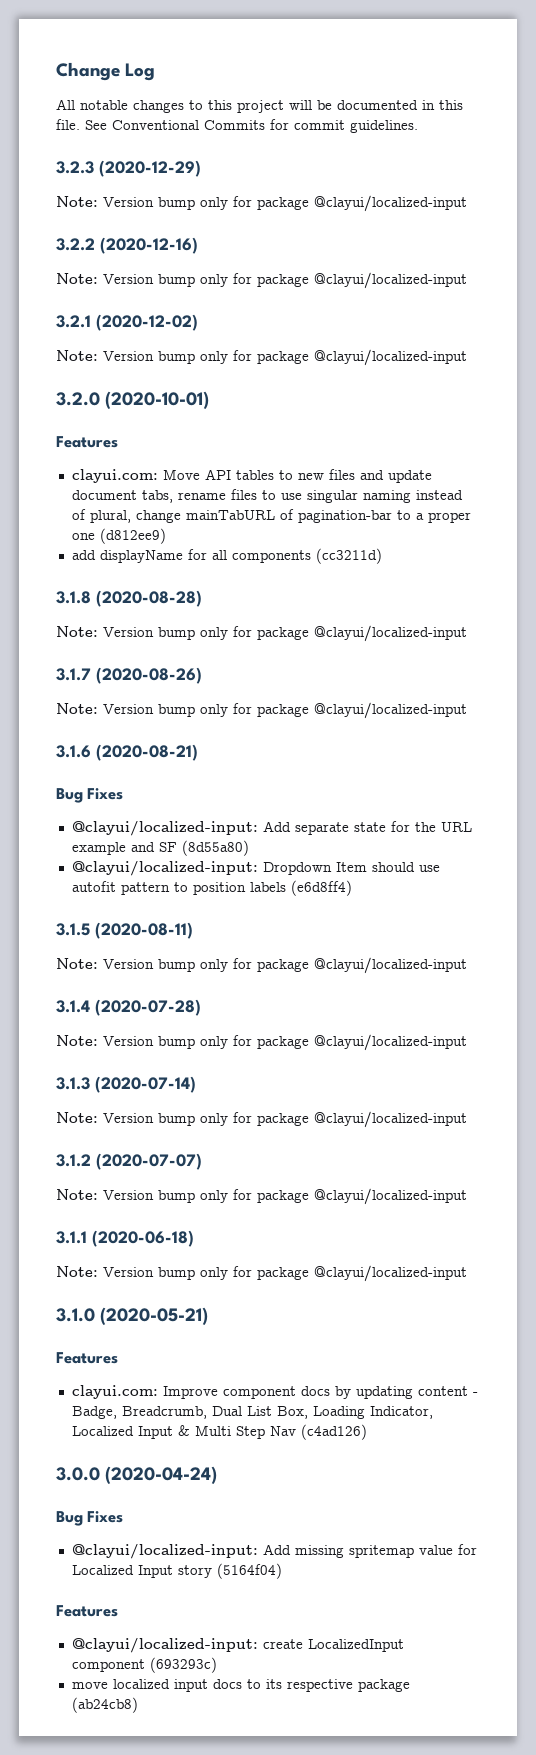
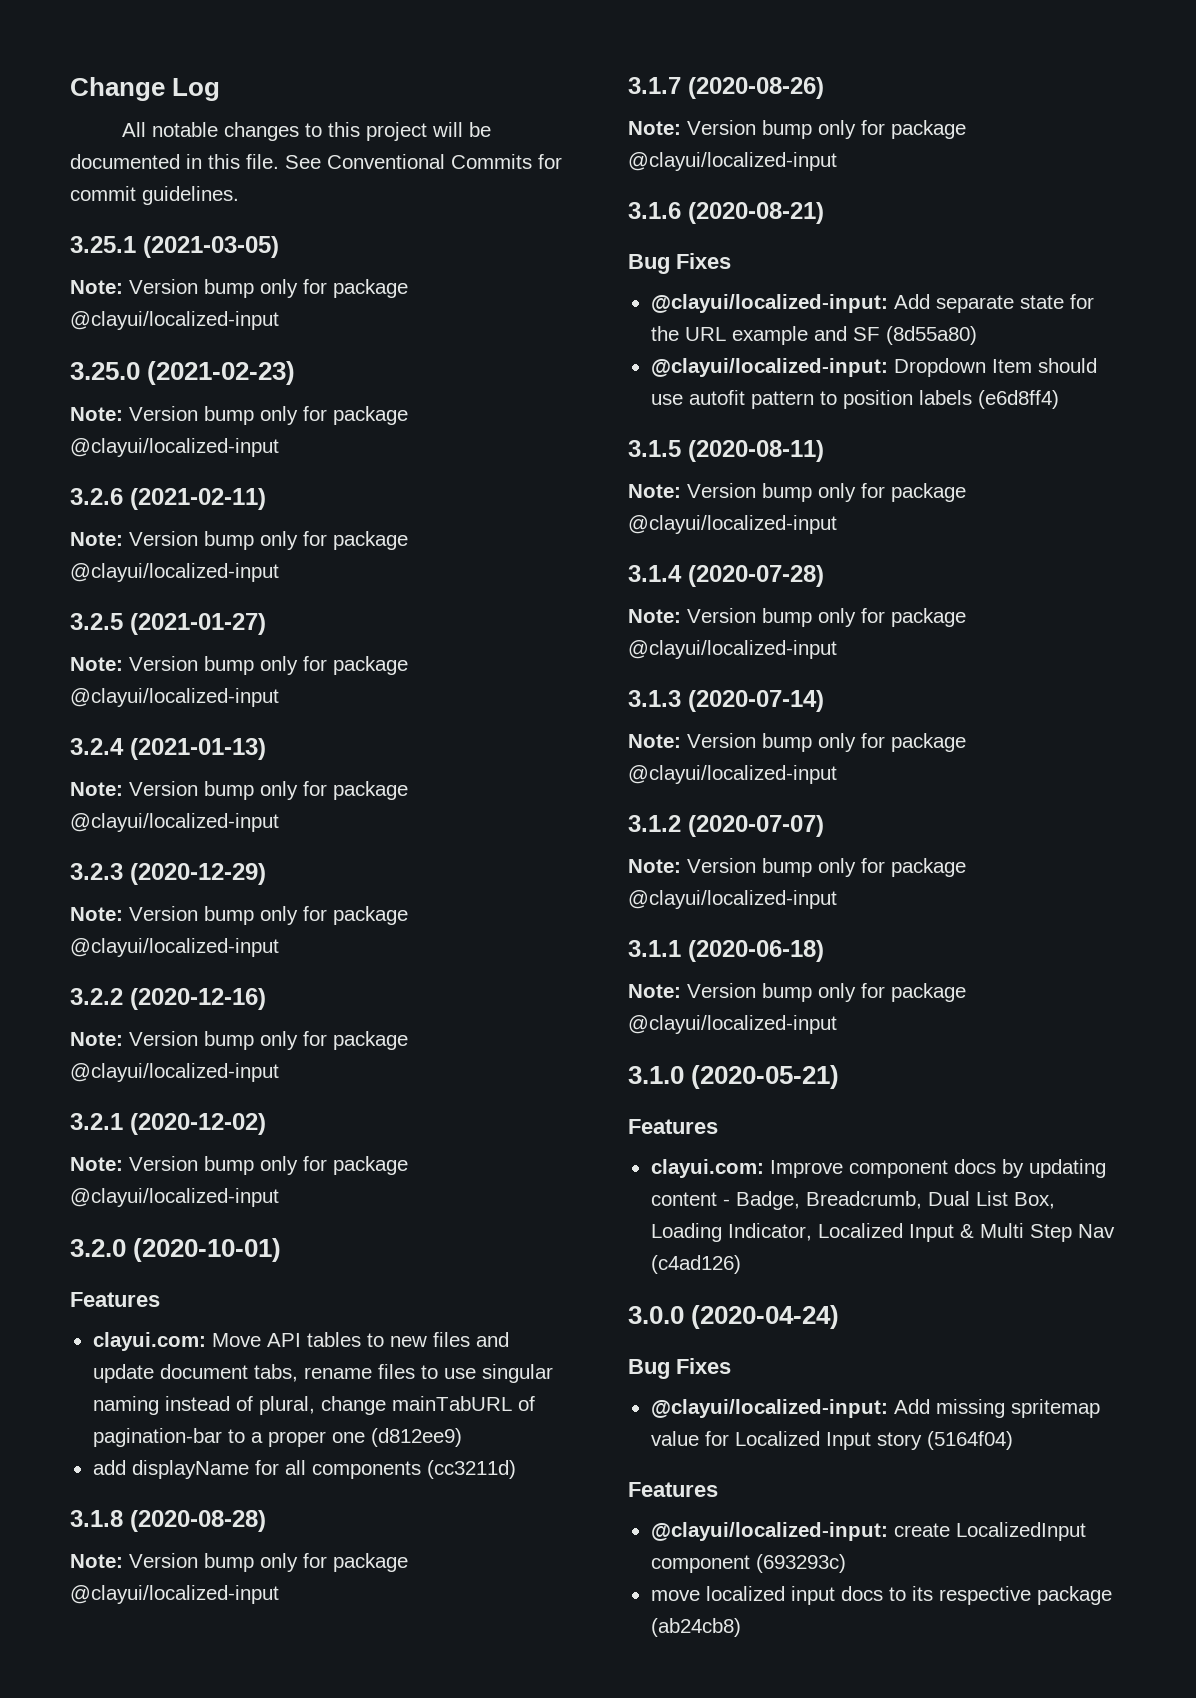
+ 3.25.1 (2021-03-05)
+ Note: Version bump only for package @clayui/localized-input
+ 3.25.0 (2021-02-23)
+ Note: Version bump only for package @clayui/localized-input
+ 3.2.6 (2021-02-11)
+ Note: Version bump only for package @clayui/localized-input
+ 3.2.5 (2021-01-27)
+ Note: Version bump only for package @clayui/localized-input
+ 3.2.4 (2021-01-13)
+ Note: Version bump only for package @clayui/localized-input

